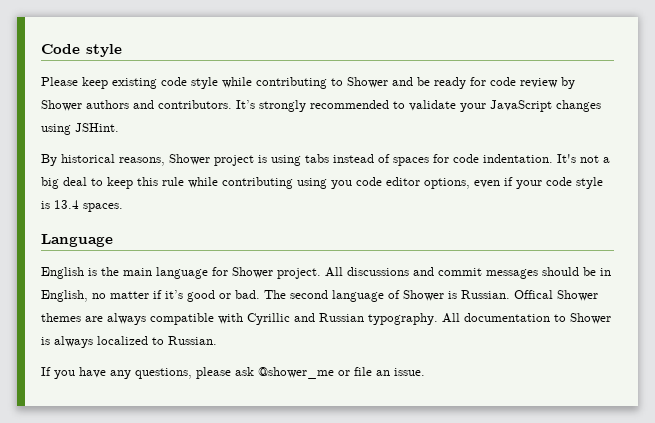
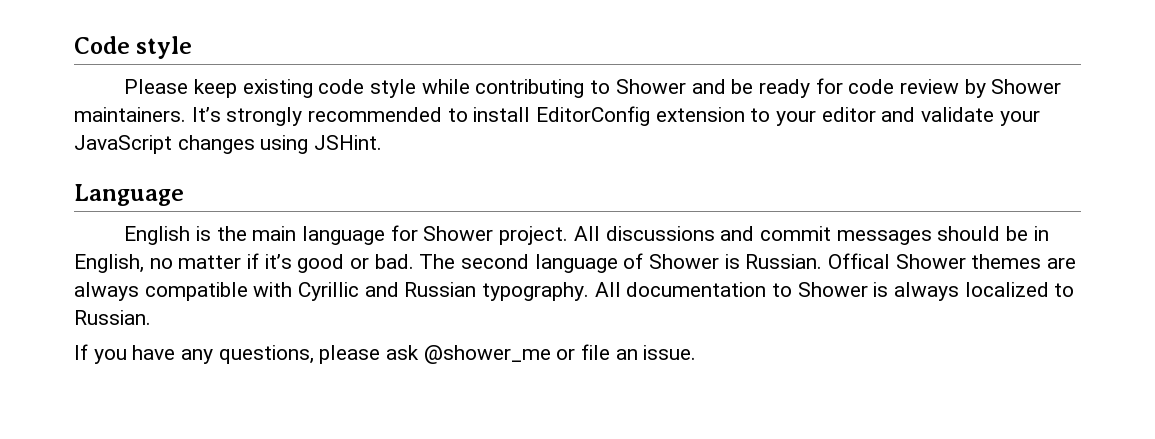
- Please keep existing code style while contributing to Shower and be ready for code review by Shower authors and contributors.
+ Please keep existing code style while contributing to Shower and be ready for code review by Shower maintainers.
- It’s strongly recommended to validate your JavaScript changes using JSHint.
+ It’s strongly recommended to install EditorConfig extension to your editor and validate your JavaScript changes using JSHint.
- By historical reasons, Shower project is using tabs instead of spaces for code indentation. It's not a big deal to keep this rule while contributing using you code editor options, even if your code style is 13.4 spaces.

